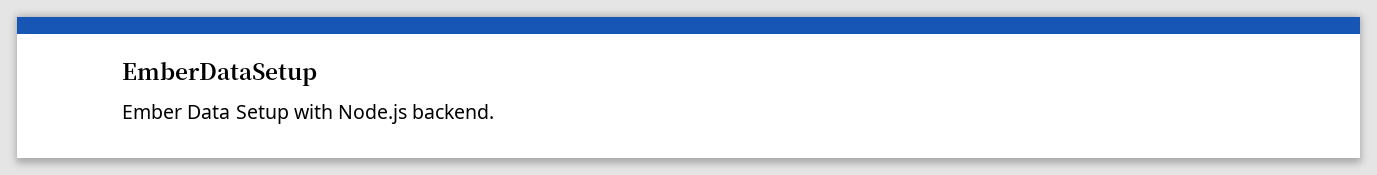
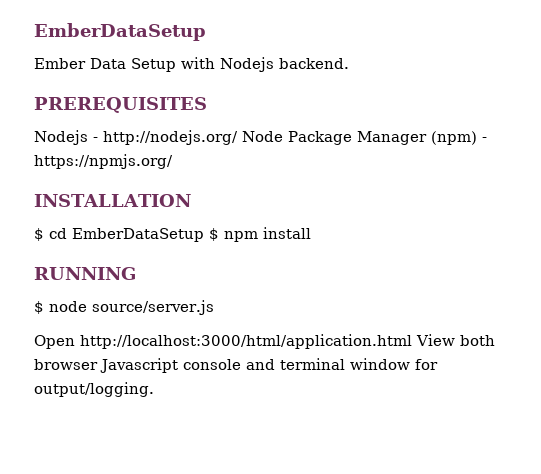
- Ember Data Setup with Node.js backend.
+ Ember Data Setup with Nodejs backend.
+ PREREQUISITES
+ Nodejs - http://nodejs.org/ Node Package Manager (npm) - https://npmjs.org/
+ INSTALLATION
+ $ cd EmberDataSetup $ npm install
+ RUNNING
+ $ node source/server.js
+ Open http://localhost:3000/html/application.html View both browser Javascript console and terminal window for output/logging.

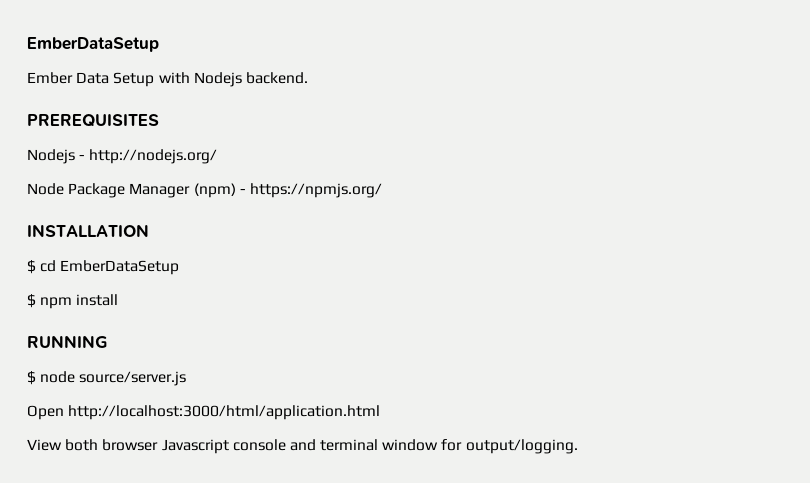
- Nodejs - http://nodejs.org/ Node Package Manager (npm) - https://npmjs.org/
+ Nodejs - http://nodejs.org/
+ Node Package Manager (npm) - https://npmjs.org/
- $ cd EmberDataSetup $ npm install
+ $ cd EmberDataSetup
+ $ npm install
- Open http://localhost:3000/html/application.html View both browser Javascript console and terminal window for output/logging.
+ Open http://localhost:3000/html/application.html
+ View both browser Javascript console and terminal window for output/logging.

